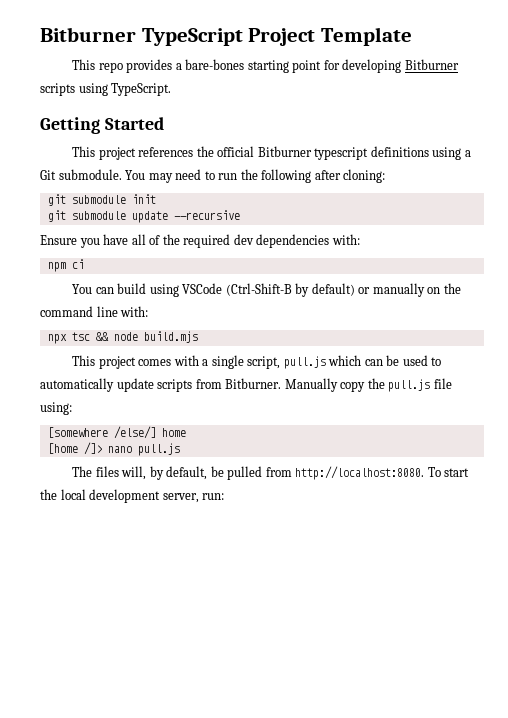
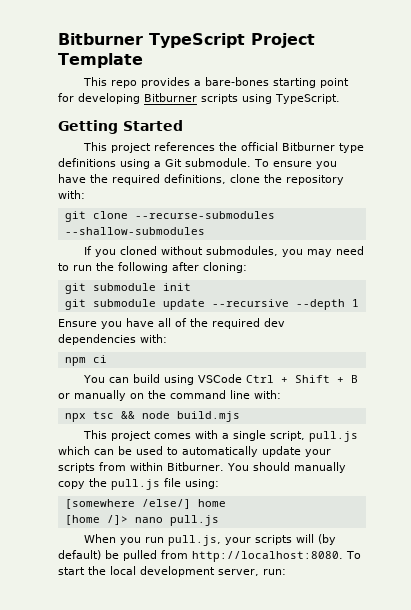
- This project references the official Bitburner typescript definitions using a Git submodule.
+ This project references the official Bitburner type definitions using a Git submodule.
- You may need to run the following after cloning:
+ To ensure you have the required definitions, clone the repository with:
+ git clone --recurse-submodules --shallow-submodules
+ If you cloned without submodules, you may need to run the following after cloning:
- git submodule update --recursive
+ git submodule update --recursive --depth 1
- You can build using VSCode (Ctrl-Shift-B by default) or manually on the command line with:
+ You can build using VSCode Ctrl + Shift + B or manually on the command line with:
- This project comes with a single script, pull.js which can be used to automatically update scripts from Bitburner. Manually copy the pull.js file using:
+ This project comes with a single script, pull.js which can be used to automatically update your scripts from within Bitburner. You should manually copy the pull.js file using:
- The files will, by default, be pulled from http://localhost:8080.
+ When you run pull.js, your scripts will (by default) be pulled from http://localhost:8080.

